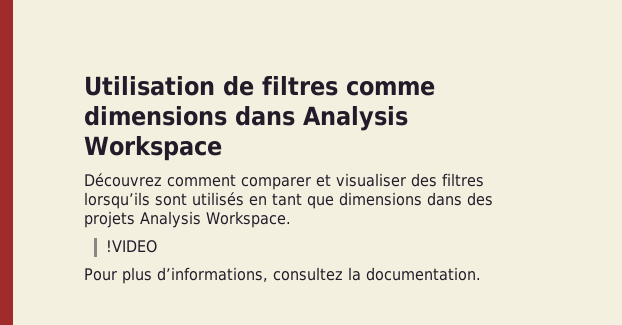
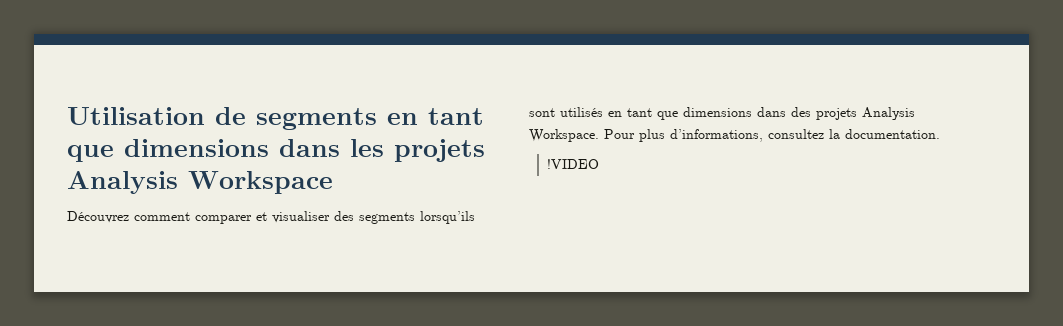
- Utilisation de filtres comme dimensions dans Analysis Workspace
+ Utilisation de segments en tant que dimensions dans les projets Analysis Workspace
- Découvrez comment comparer et visualiser des filtres lorsqu’ils sont utilisés en tant que dimensions dans des projets Analysis Workspace.
- !VIDEO
- Pour plus d’informations, consultez la documentation.
+ Découvrez comment comparer et visualiser des segments lorsqu’ils sont utilisés en tant que dimensions dans des projets Analysis Workspace. Pour plus d’informations, consultez la documentation.
+ !VIDEO

